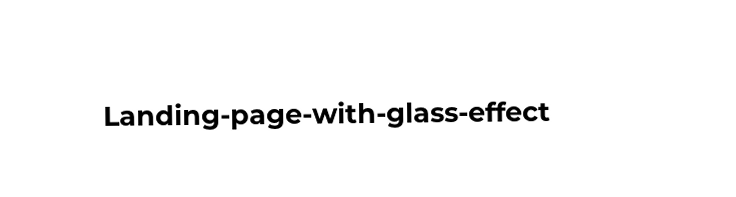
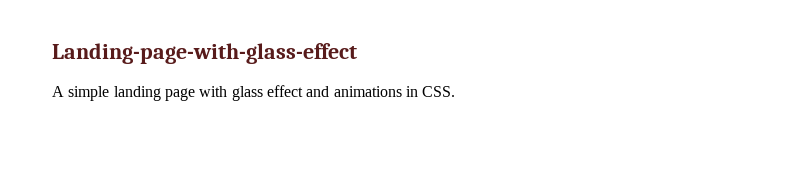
+ A simple landing page with glass effect and animations in CSS.

